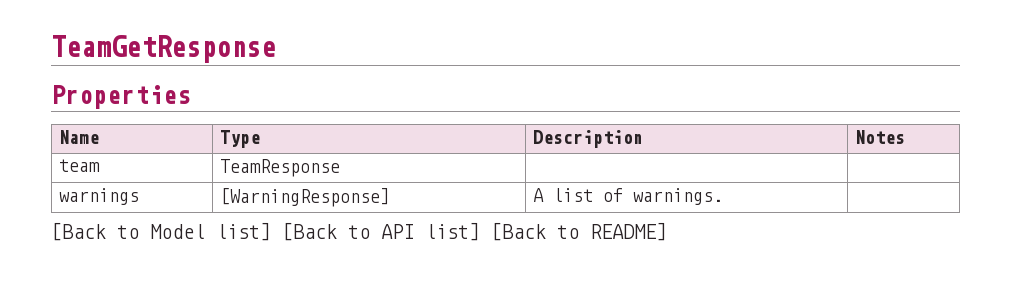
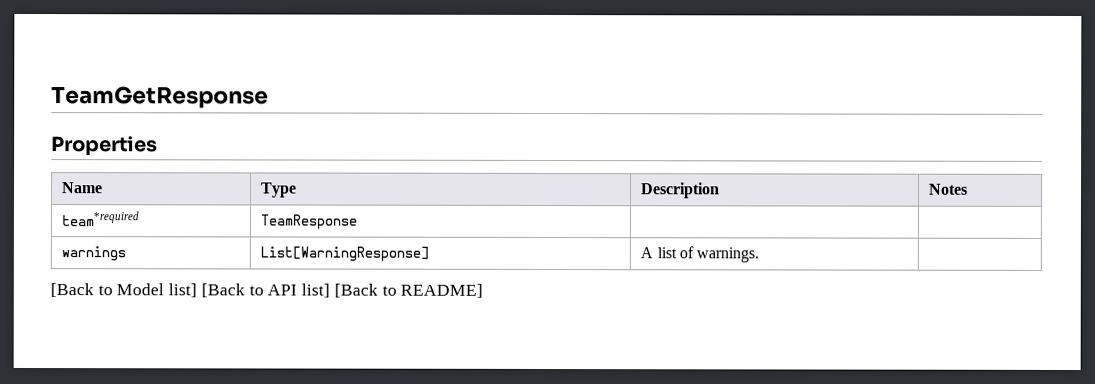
- team | TeamResponse | |
+ team*required | TeamResponse | |
- warnings | [WarningResponse] | A list of warnings. |
+ warnings | List[WarningResponse] | A list of warnings. |

